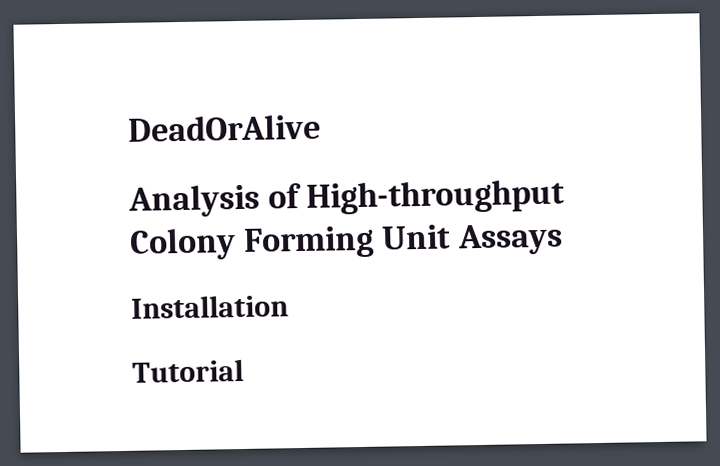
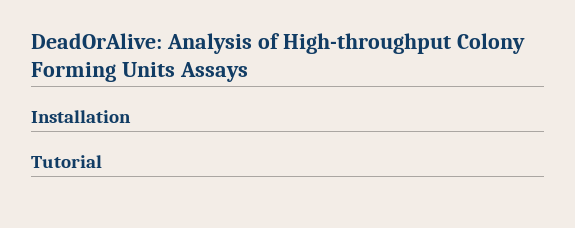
- DeadOrAlive
- Analysis of High-throughput Colony Forming Unit Assays
+ DeadOrAlive: Analysis of High-throughput Colony Forming Units Assays

